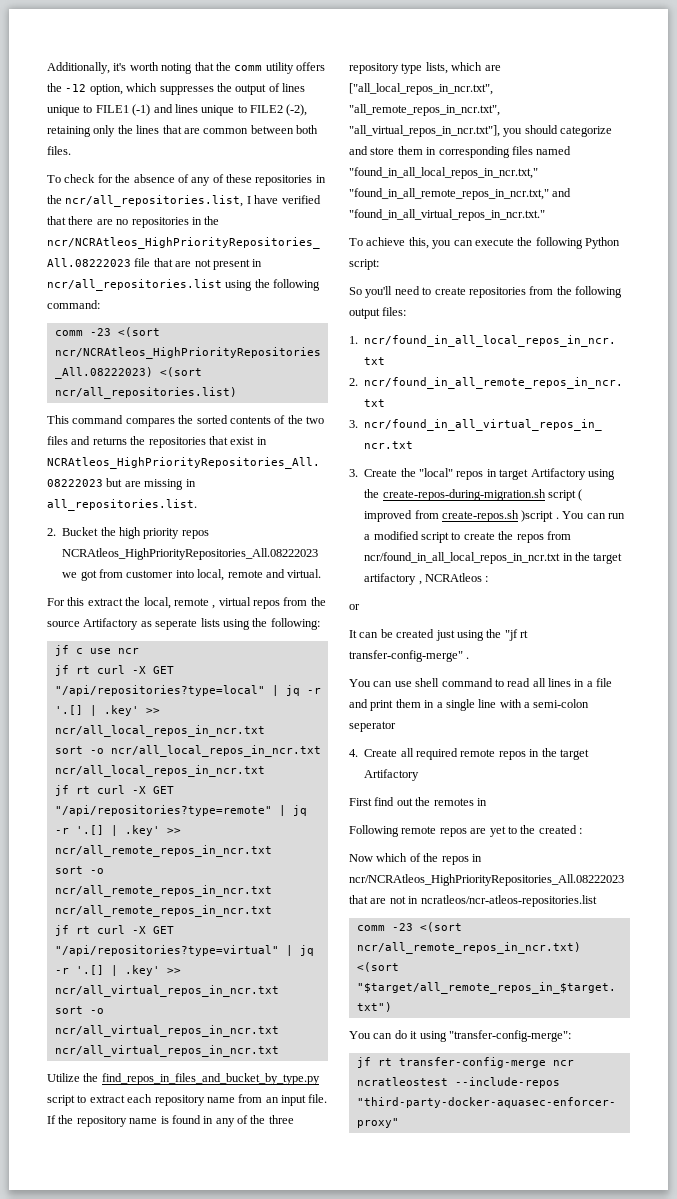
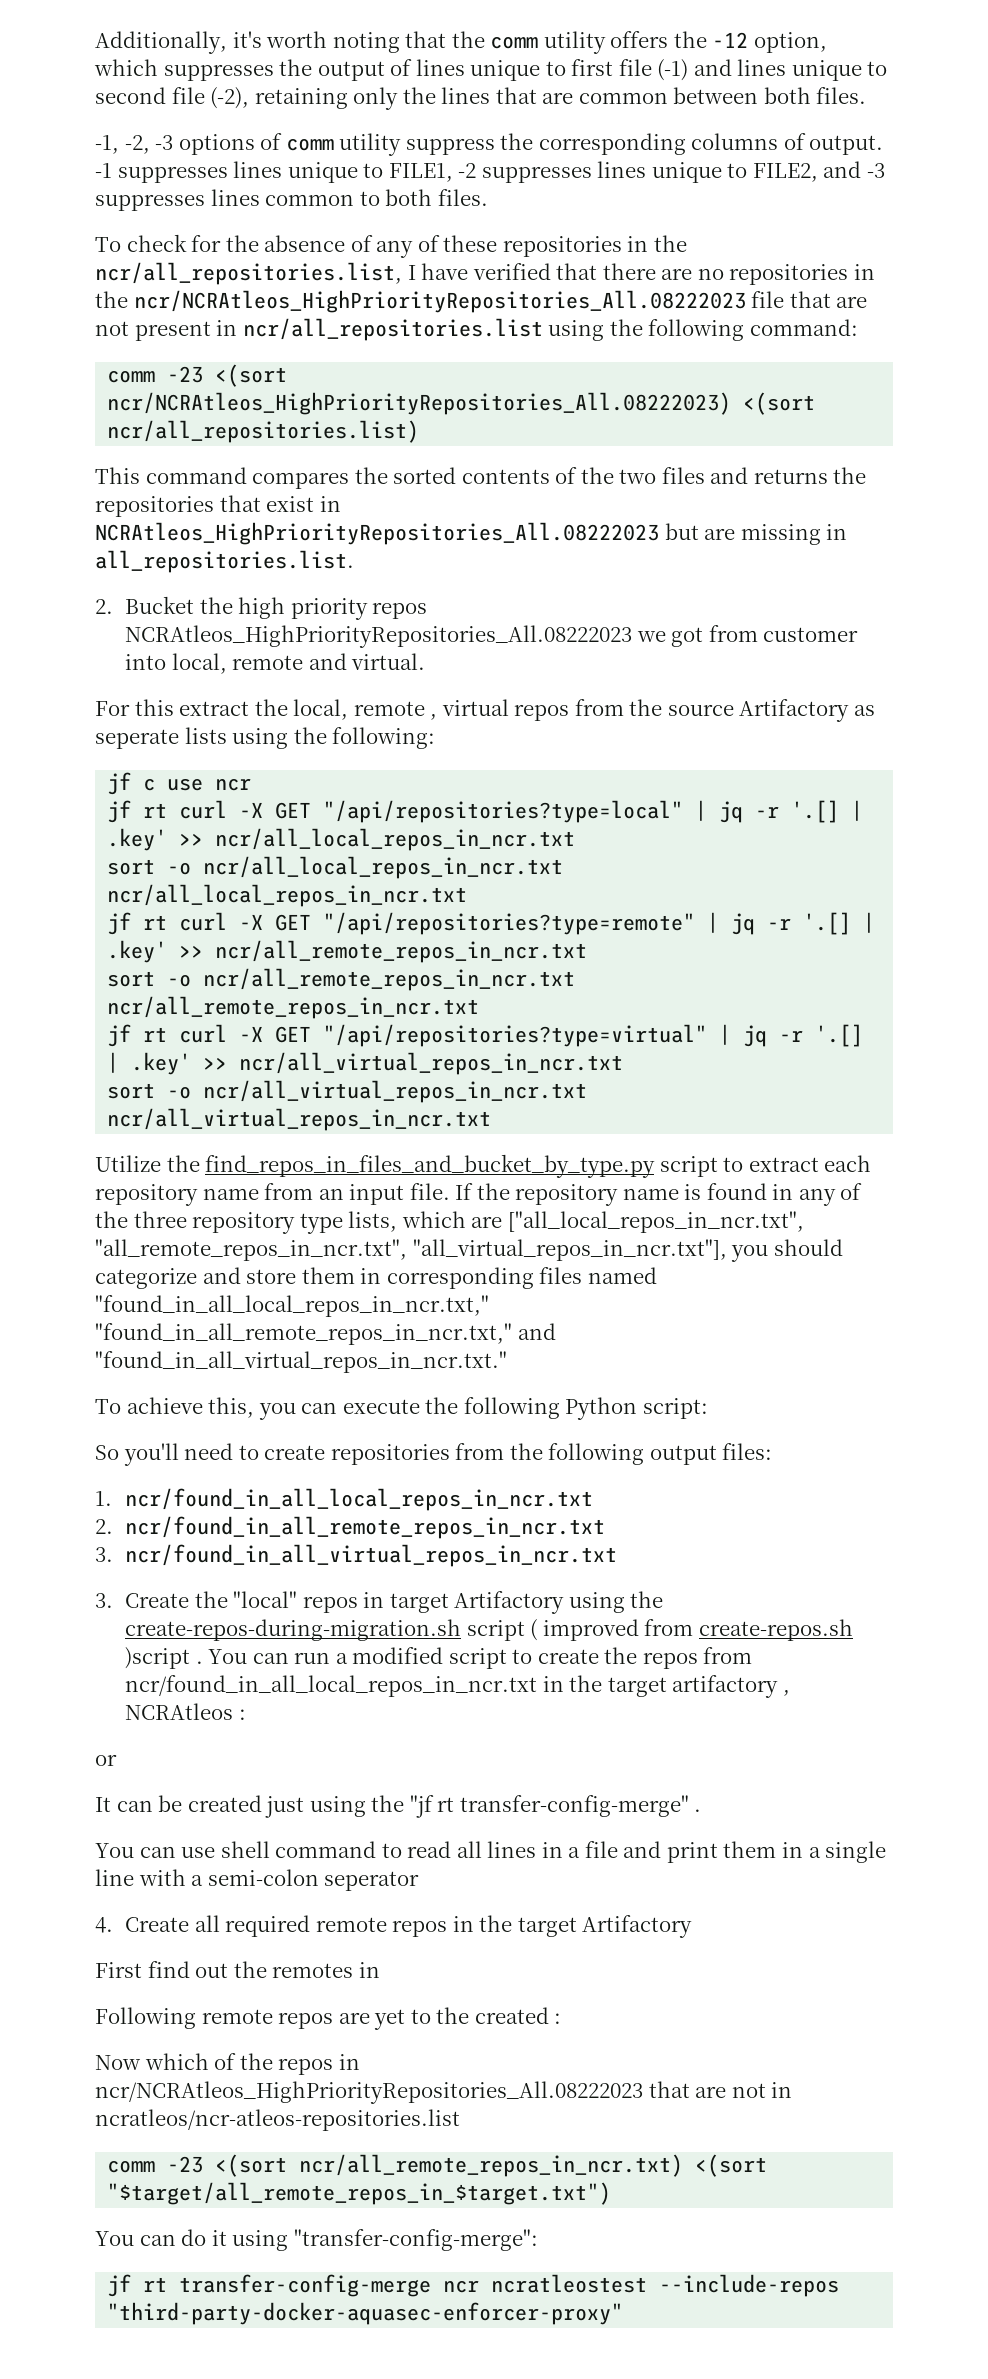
- Additionally, it's worth noting that the comm utility offers the -12 option, which suppresses the output of lines unique to FILE1 (-1) and lines unique to FILE2 (-2), retaining only the lines that are common between both files.
+ Additionally, it's worth noting that the comm utility offers the -12 option, which suppresses the output of lines unique to first file (-1) and lines unique to second file (-2), retaining only the lines that are common between both files.
+ -1, -2, -3 options of comm utility suppress the corresponding columns of output. -1 suppresses lines unique to FILE1, -2 suppresses lines unique to FILE2, and -3 suppresses lines common to both files.

